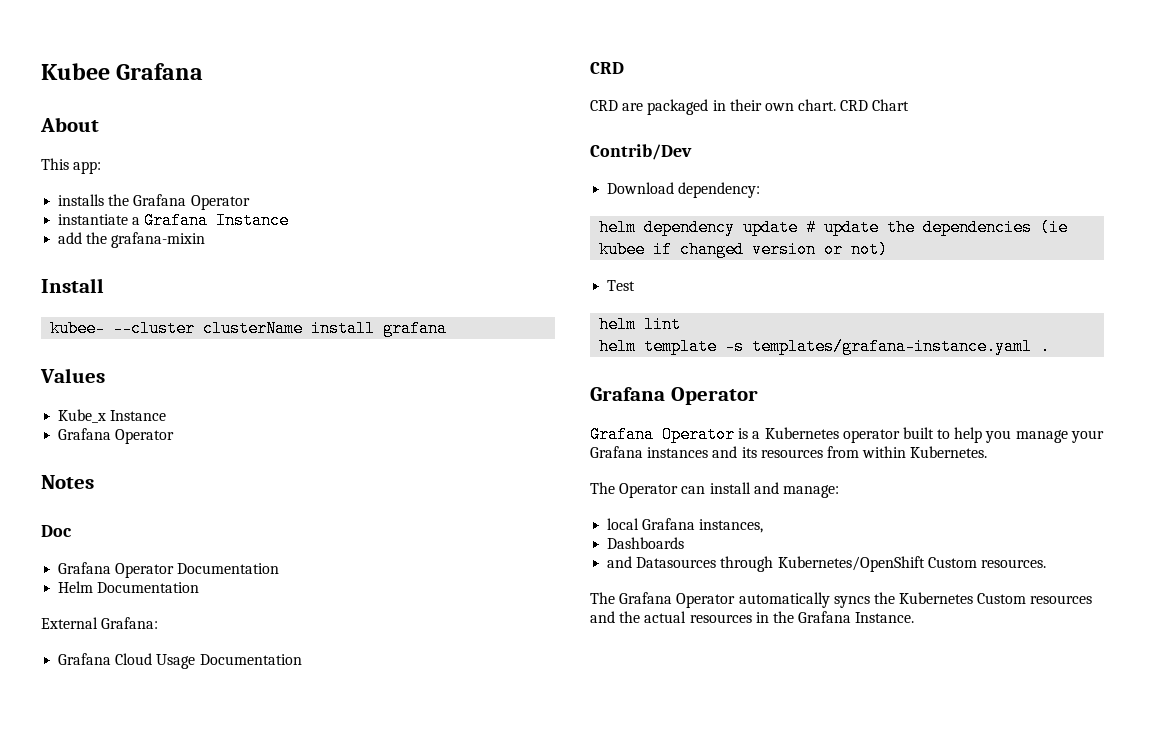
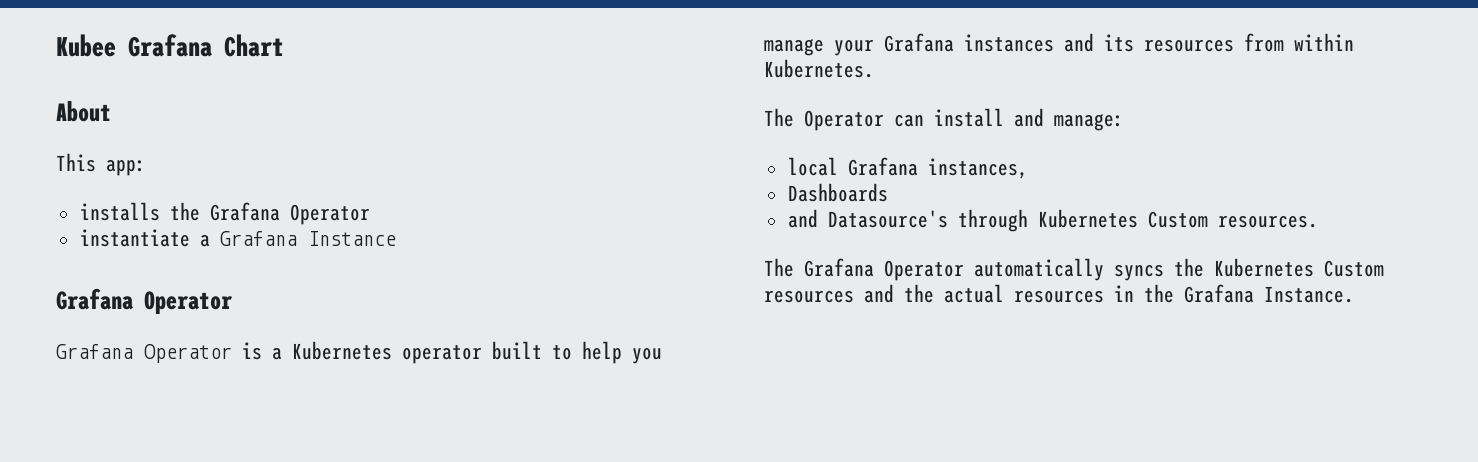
- Kubee Grafana
+ Kubee Grafana Chart
- add the grafana-mixin
- Install
- kubee- --cluster clusterName install grafana
- Values
- Kube_x Instance
- Grafana Operator
- Notes
- Doc
- Grafana Operator Documentation
- Helm Documentation
- External Grafana:
- Grafana Cloud Usage Documentation
- CRD
- CRD are packaged in their own chart. CRD Chart
- Contrib/Dev
- Download dependency:
- helm dependency update # update the dependencies (ie kubee if changed version or not)
- Test
- helm lint
- helm template -s templates/grafana-instance.yaml .
- and Datasources through Kubernetes/OpenShift Custom resources.
+ and Datasource's through Kubernetes Custom resources.

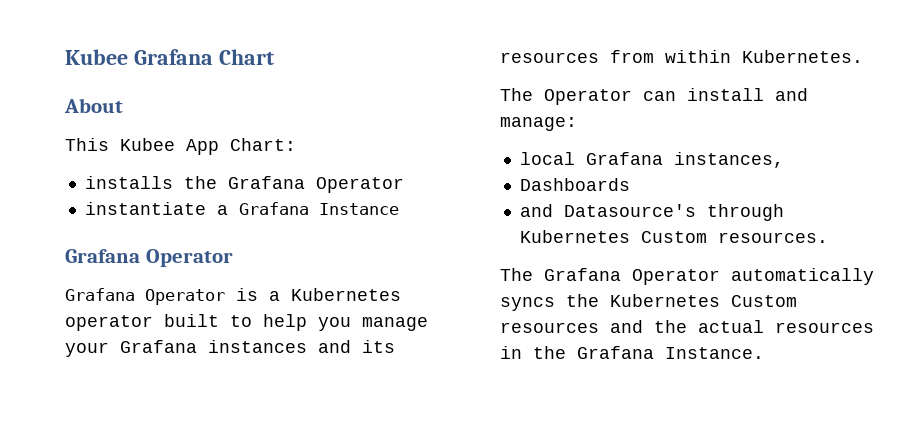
- This app:
+ This Kubee App Chart:

